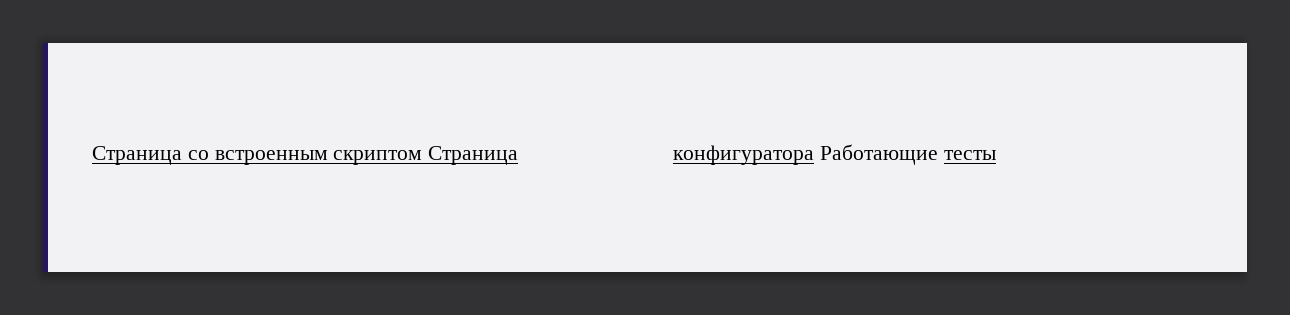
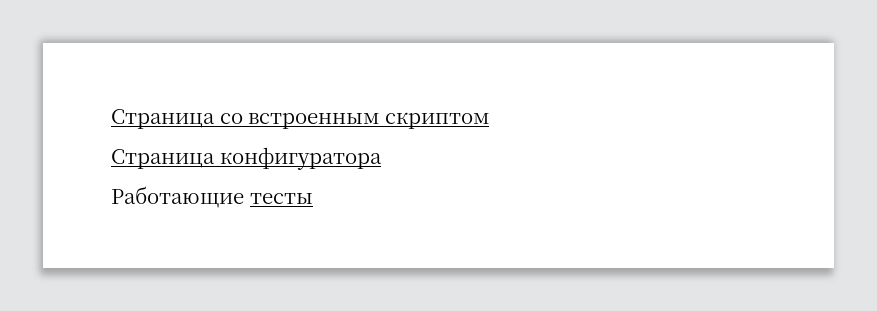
- Страница со встроенным скриптом Страница конфигуратора Работающие тесты
+ Страница со встроенным скриптом
+ Страница конфигуратора
+ Работающие тесты

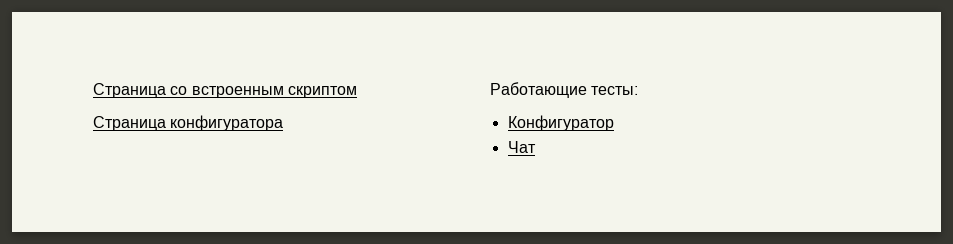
- Работающие тесты
+ Работающие тесты:
+ Конфигуратор
+ Чат

